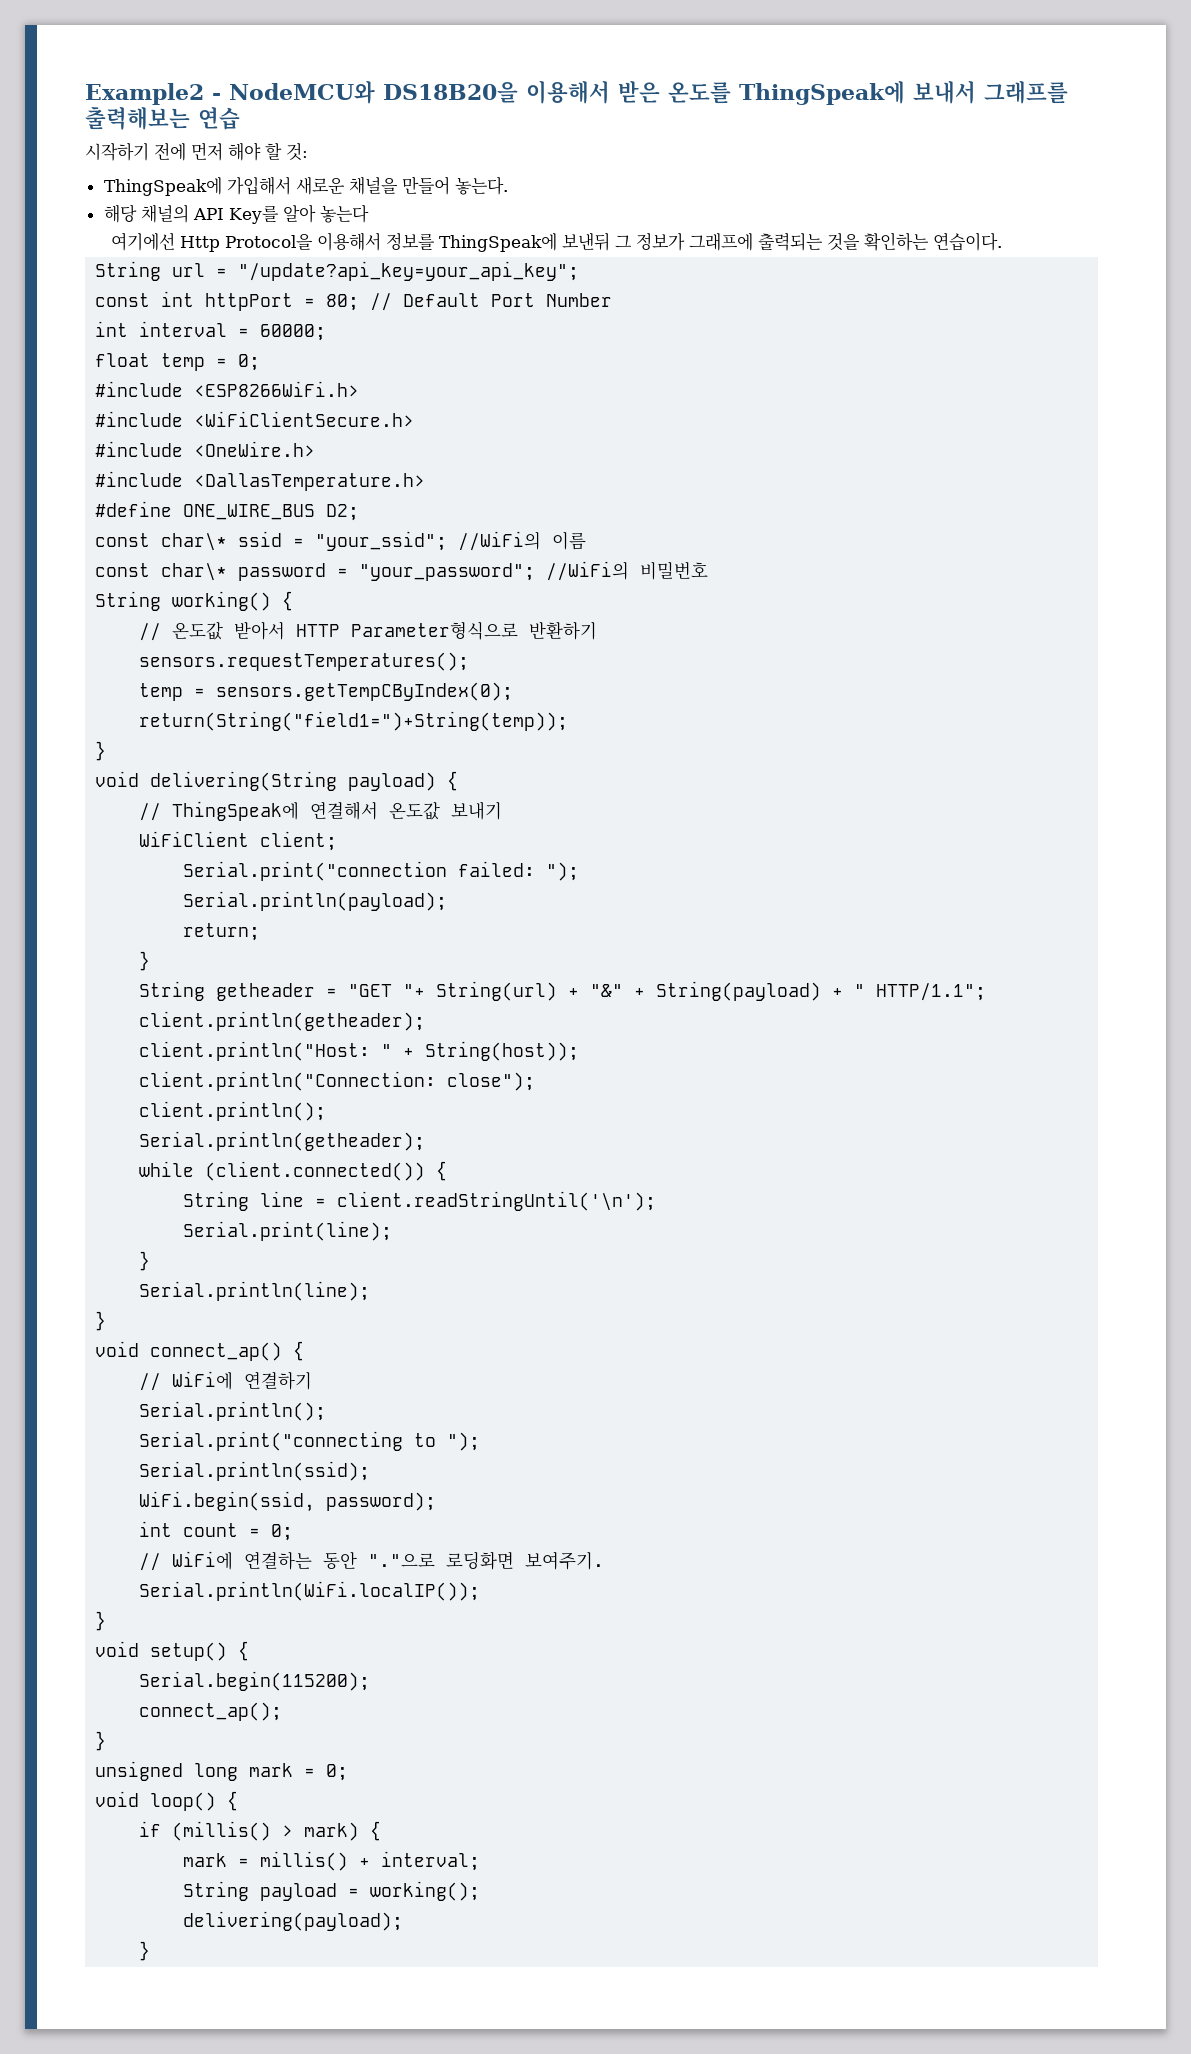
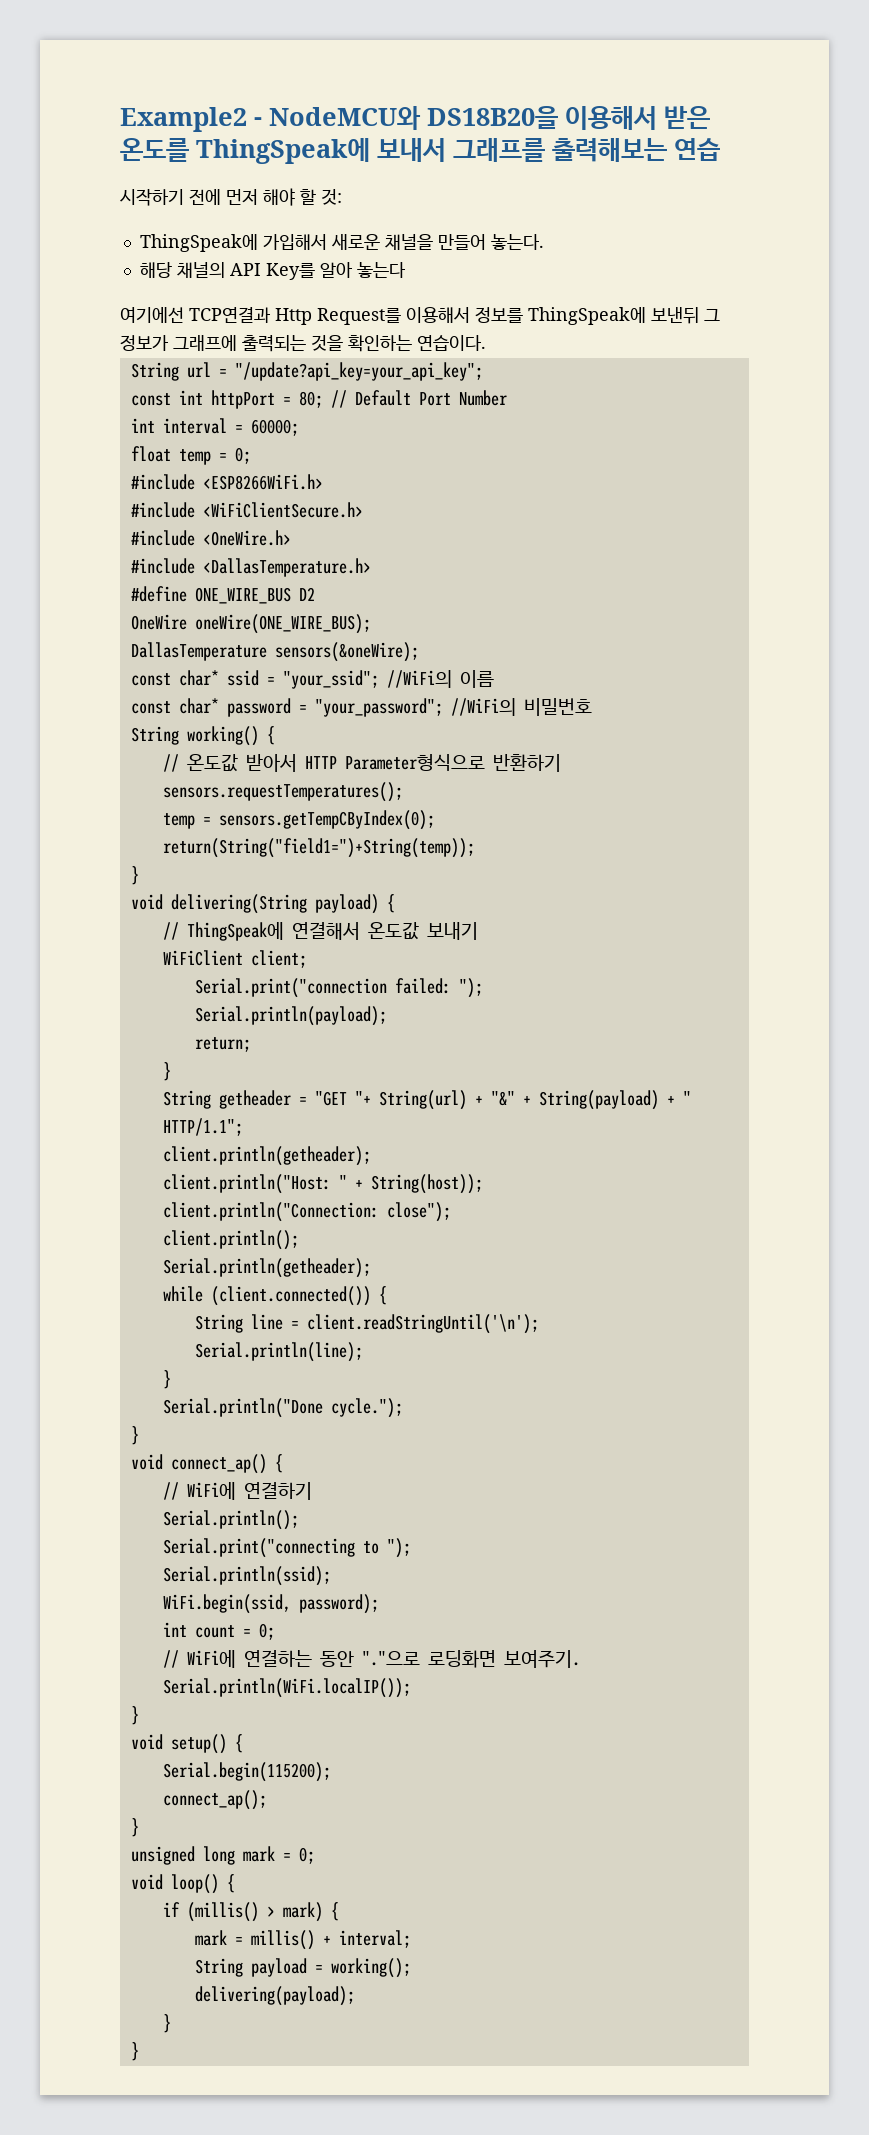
- 여기에선 Http Protocol을 이용해서 정보를 ThingSpeak에 보낸뒤 그 정보가 그래프에 출력되는 것을 확인하는 연습이다.
+ 여기에선 TCP연결과 Http Request를 이용해서 정보를 ThingSpeak에 보낸뒤 그 정보가 그래프에 출력되는 것을 확인하는 연습이다.
- #define ONE_WIRE_BUS D2;
- const char\* ssid = "your_ssid"; //WiFi의 이름
+ #define ONE_WIRE_BUS D2
+ OneWire oneWire(ONE_WIRE_BUS);
+ DallasTemperature sensors(&oneWire);
+ const char* ssid = "your_ssid"; //WiFi의 이름
- const char\* password = "your_password"; //WiFi의 비밀번호
+ const char* password = "your_password"; //WiFi의 비밀번호
- Serial.print(line);
+ Serial.println(line);
  }
- Serial.println(line);
+ Serial.println("Done cycle.");
  delivering(payload);
+ }

